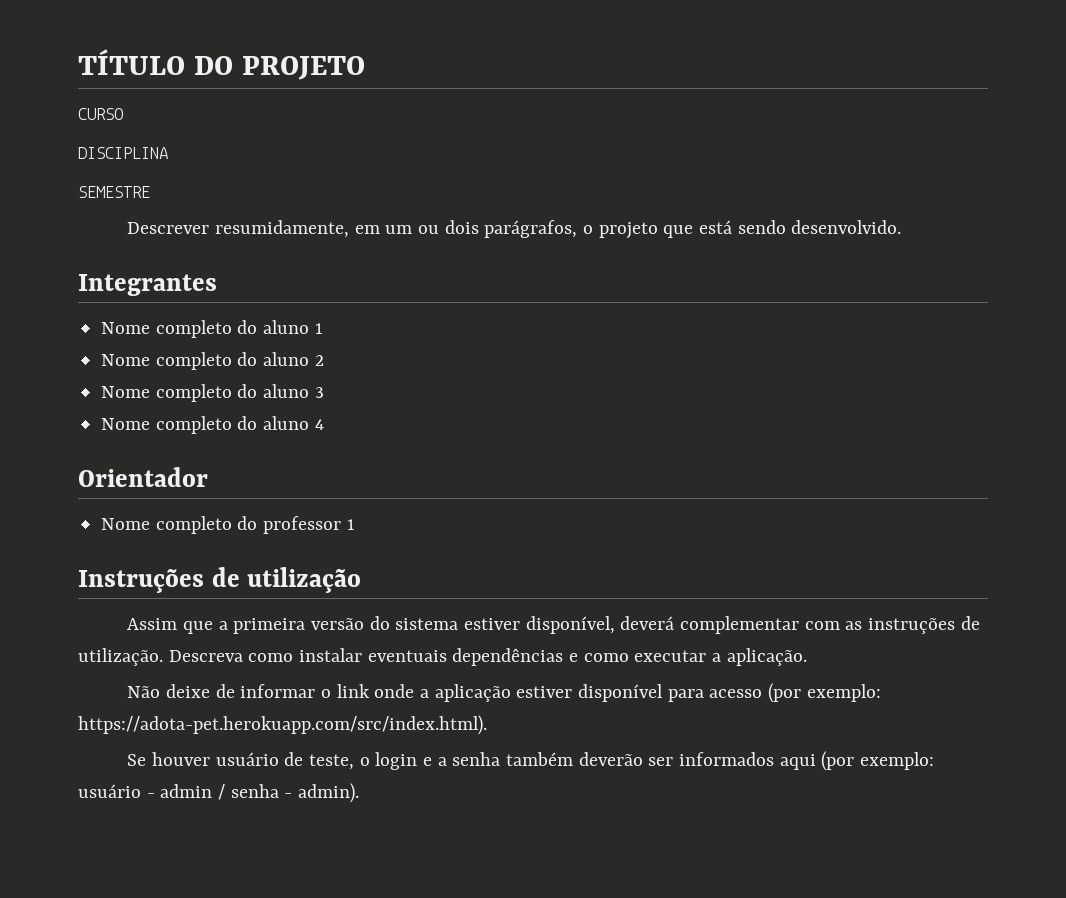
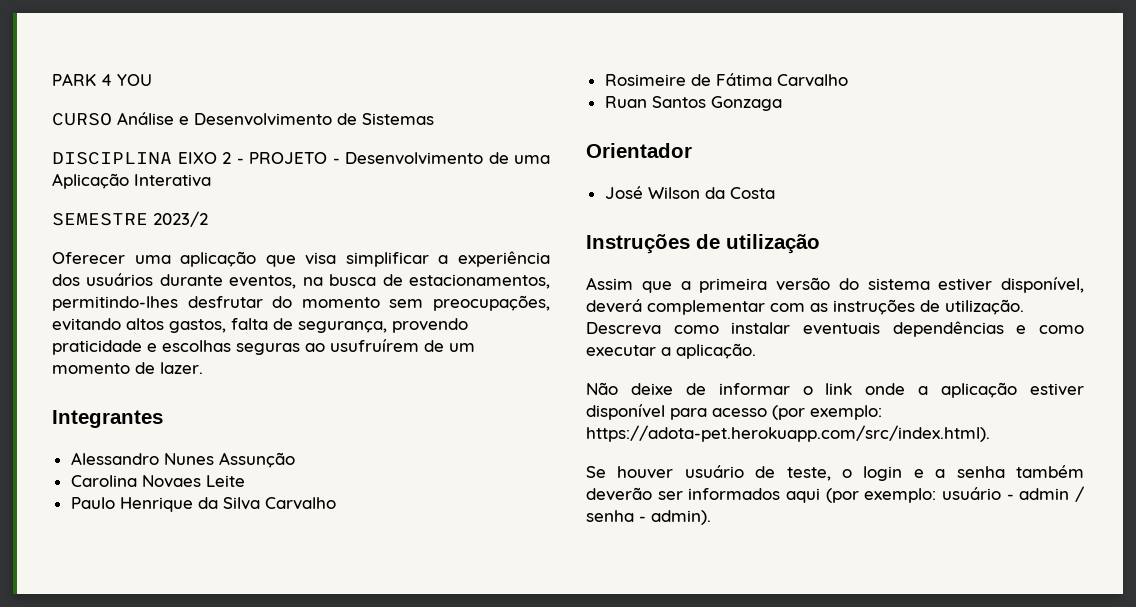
- TÍTULO DO PROJETO
- CURSO
- DISCIPLINA
- SEMESTRE
- Descrever resumidamente, em um ou dois parágrafos, o projeto que está sendo desenvolvido.
+ PARK 4 YOU
+ CURSO Análise e Desenvolvimento de Sistemas
+ DISCIPLINA EIXO 2 - PROJETO - Desenvolvimento de uma Aplicação Interativa
+ SEMESTRE 2023/2
+ Oferecer uma aplicação que visa simplificar a experiência dos usuários durante eventos, na busca de estacionamentos, permitindo-lhes desfrutar do momento sem preocupações, evitando altos gastos, falta de segurança, provendo praticidade e escolhas seguras ao usufruírem de um momento de lazer.
  Integrantes
- Nome completo do aluno 1
- Nome completo do aluno 2
- Nome completo do aluno 3
- Nome completo do aluno 4
+ Alessandro Nunes Assunção
+ Carolina Novaes Leite
+ Paulo Henrique da Silva Carvalho
+ Rosimeire de Fátima Carvalho
+ Ruan Santos Gonzaga
  Orientador
- Nome completo do professor 1
+ José Wilson da Costa

